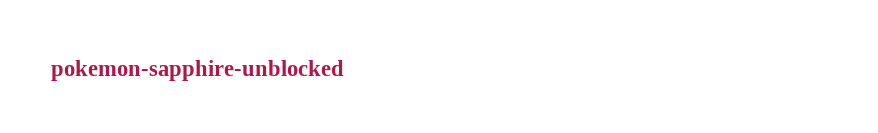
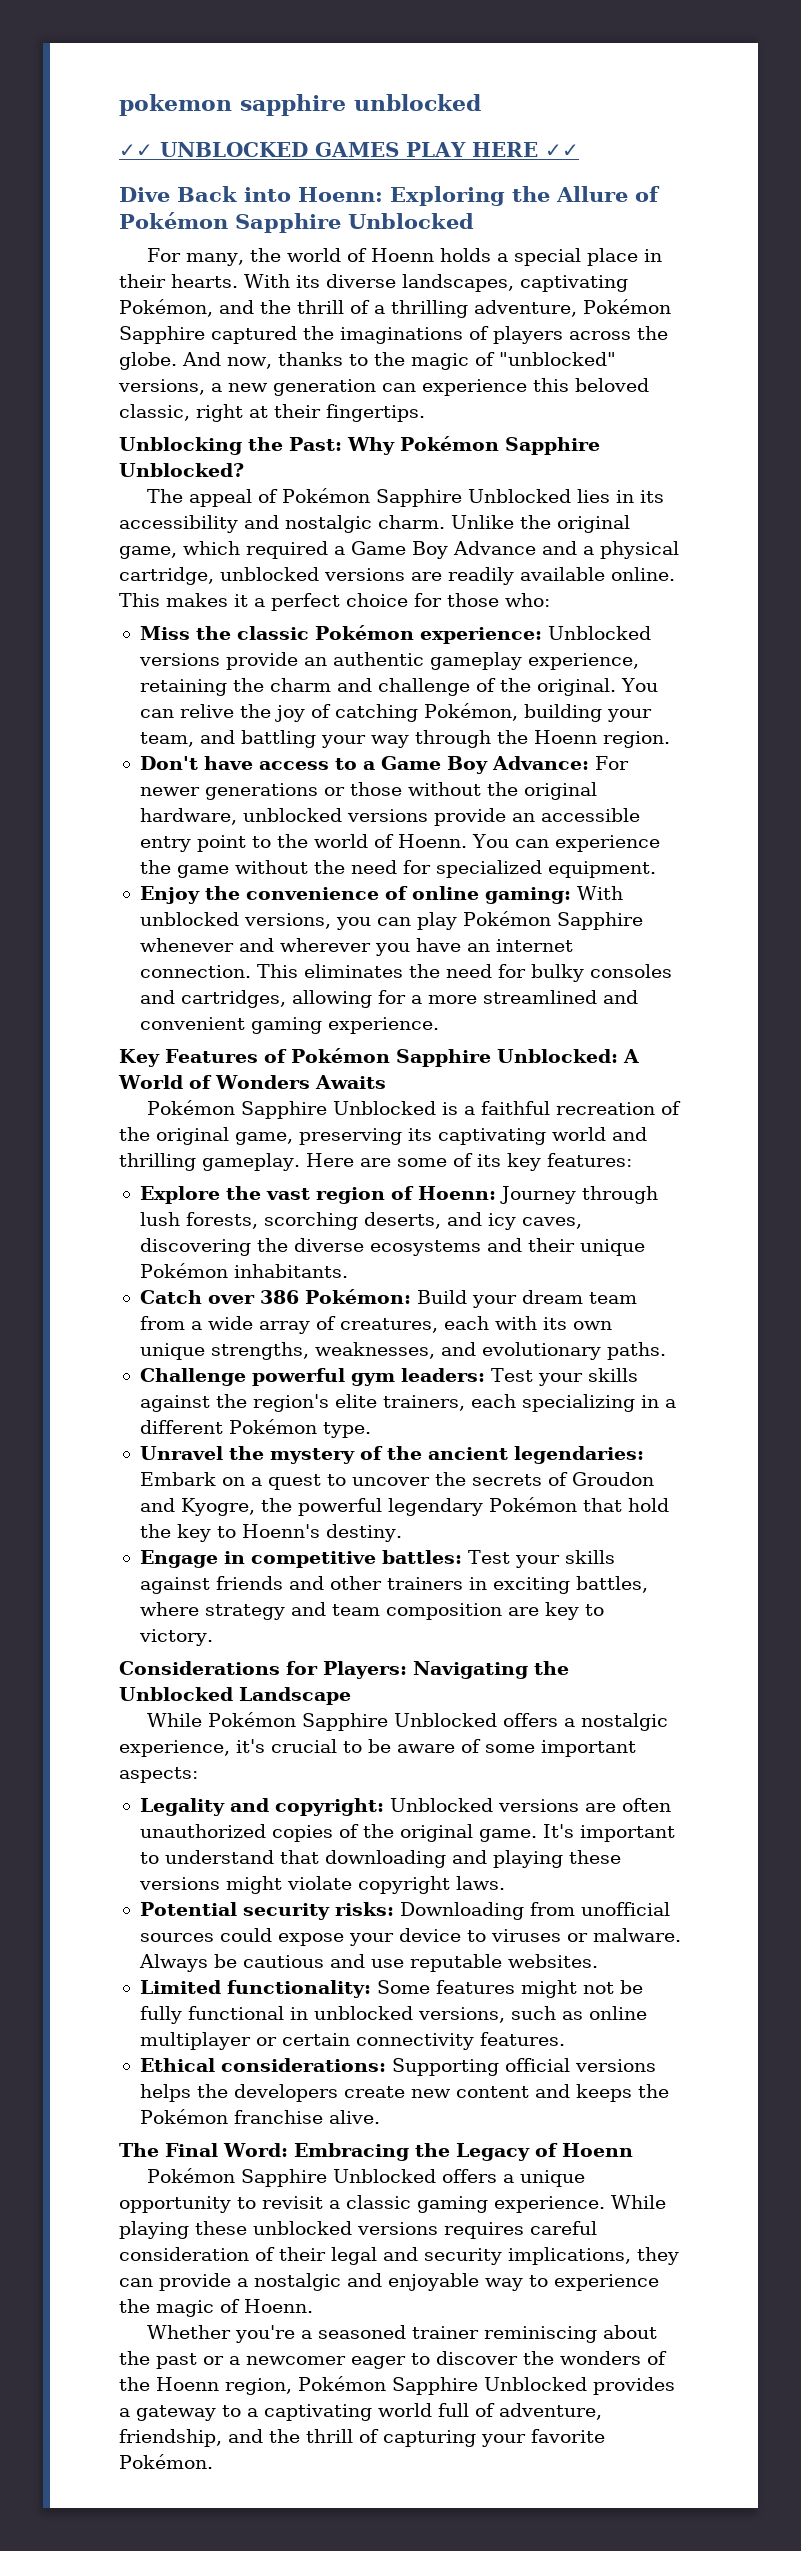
- pokemon-sapphire-unblocked
+ pokemon sapphire unblocked
+ ✓✓ UNBLOCKED GAMES PLAY HERE ✓✓
+ Dive Back into Hoenn: Exploring the Allure of Pokémon Sapphire Unblocked
+ For many, the world of Hoenn holds a special place in their hearts. With its diverse landscapes, captivating Pokémon, and the thrill of a thrilling adventure, Pokémon Sapphire captured the imaginations of players across the globe. And now, thanks to the magic of "unblocked" versions, a new generation can experience this beloved classic, right at their fingertips.
+ Unblocking the Past: Why Pokémon Sapphire Unblocked?
+ The appeal of Pokémon Sapphire Unblocked lies in its accessibility and nostalgic charm. Unlike the original game, which required a Game Boy Advance and a physical cartridge, unblocked versions are readily available online. This makes it a perfect choice for those who:
+ Miss the classic Pokémon experience: Unblocked versions provide an authentic gameplay experience, retaining the charm and challenge of the original. You can relive the joy of catching Pokémon, building your team, and battling your way through the Hoenn region.
+ Don't have access to a Game Boy Advance: For newer generations or those without the original hardware, unblocked versions provide an accessible entry point to the world of Hoenn. You can experience the game without the need for specialized equipment.
+ Enjoy the convenience of online gaming: With unblocked versions, you can play Pokémon Sapphire whenever and wherever you have an internet connection. This eliminates the need for bulky consoles and cartridges, allowing for a more streamlined and convenient gaming experience.
+ Key Features of Pokémon Sapphire Unblocked: A World of Wonders Awaits
+ Pokémon Sapphire Unblocked is a faithful recreation of the original game, preserving its captivating world and thrilling gameplay. Here are some of its key features:
+ Explore the vast region of Hoenn: Journey through lush forests, scorching deserts, and icy caves, discovering the diverse ecosystems and their unique Pokémon inhabitants.
+ Catch over 386 Pokémon: Build your dream team from a wide array of creatures, each with its own unique strengths, weaknesses, and evolutionary paths.
+ Challenge powerful gym leaders: Test your skills against the region's elite trainers, each specializing in a different Pokémon type.
+ Unravel the mystery of the ancient legendaries: Embark on a quest to uncover the secrets of Groudon and Kyogre, the powerful legendary Pokémon that hold the key to Hoenn's destiny.
+ Engage in competitive battles: Test your skills against friends and other trainers in exciting battles, where strategy and team composition are key to victory.
+ Considerations for Players: Navigating the Unblocked Landscape
+ While Pokémon Sapphire Unblocked offers a nostalgic experience, it's crucial to be aware of some important aspects:
+ Legality and copyright: Unblocked versions are often unauthorized copies of the original game. It's important to understand that downloading and playing these versions might violate copyright laws.
+ Potential security risks: Downloading from unofficial sources could expose your device to viruses or malware. Always be cautious and use reputable websites.
+ Limited functionality: Some features might not be fully functional in unblocked versions, such as online multiplayer or certain connectivity features.
+ Ethical considerations: Supporting official versions helps the developers create new content and keeps the Pokémon franchise alive.
+ The Final Word: Embracing the Legacy of Hoenn
+ Pokémon Sapphire Unblocked offers a unique opportunity to revisit a classic gaming experience. While playing these unblocked versions requires careful consideration of their legal and security implications, they can provide a nostalgic and enjoyable way to experience the magic of Hoenn.
+ Whether you're a seasoned trainer reminiscing about the past or a newcomer eager to discover the wonders of the Hoenn region, Pokémon Sapphire Unblocked provides a gateway to a captivating world full of adventure, friendship, and the thrill of capturing your favorite Pokémon.

